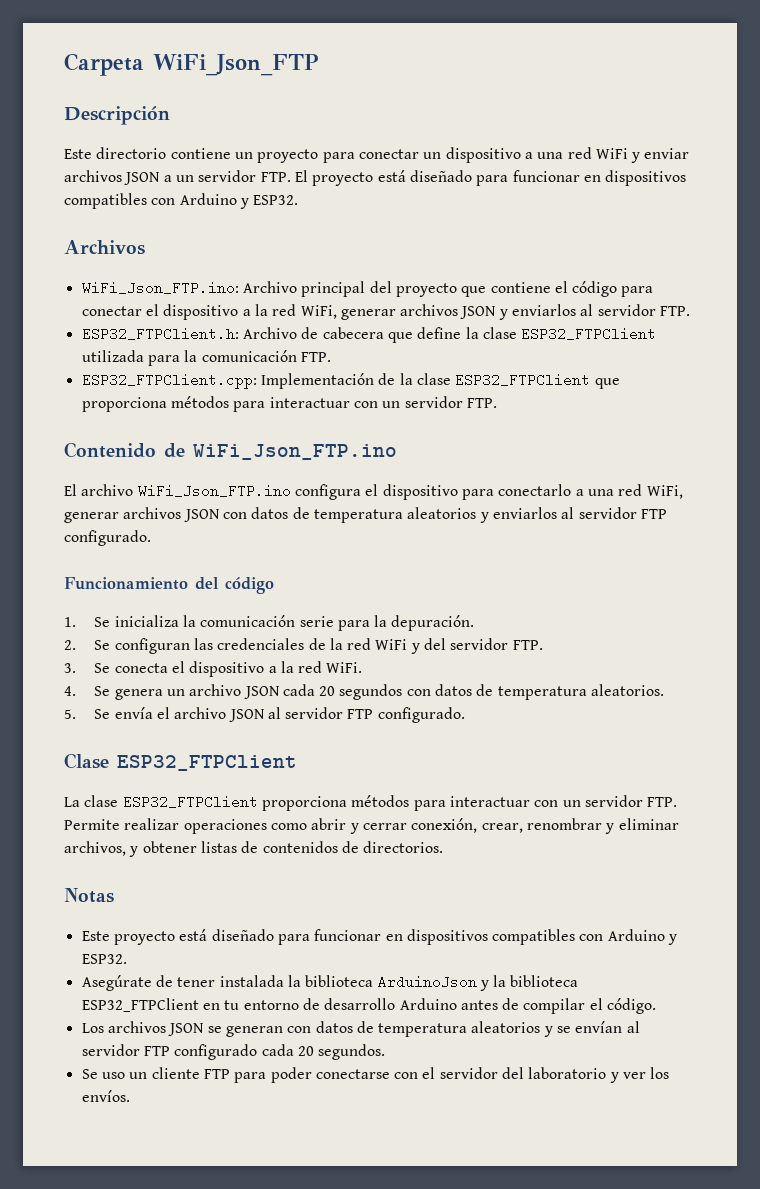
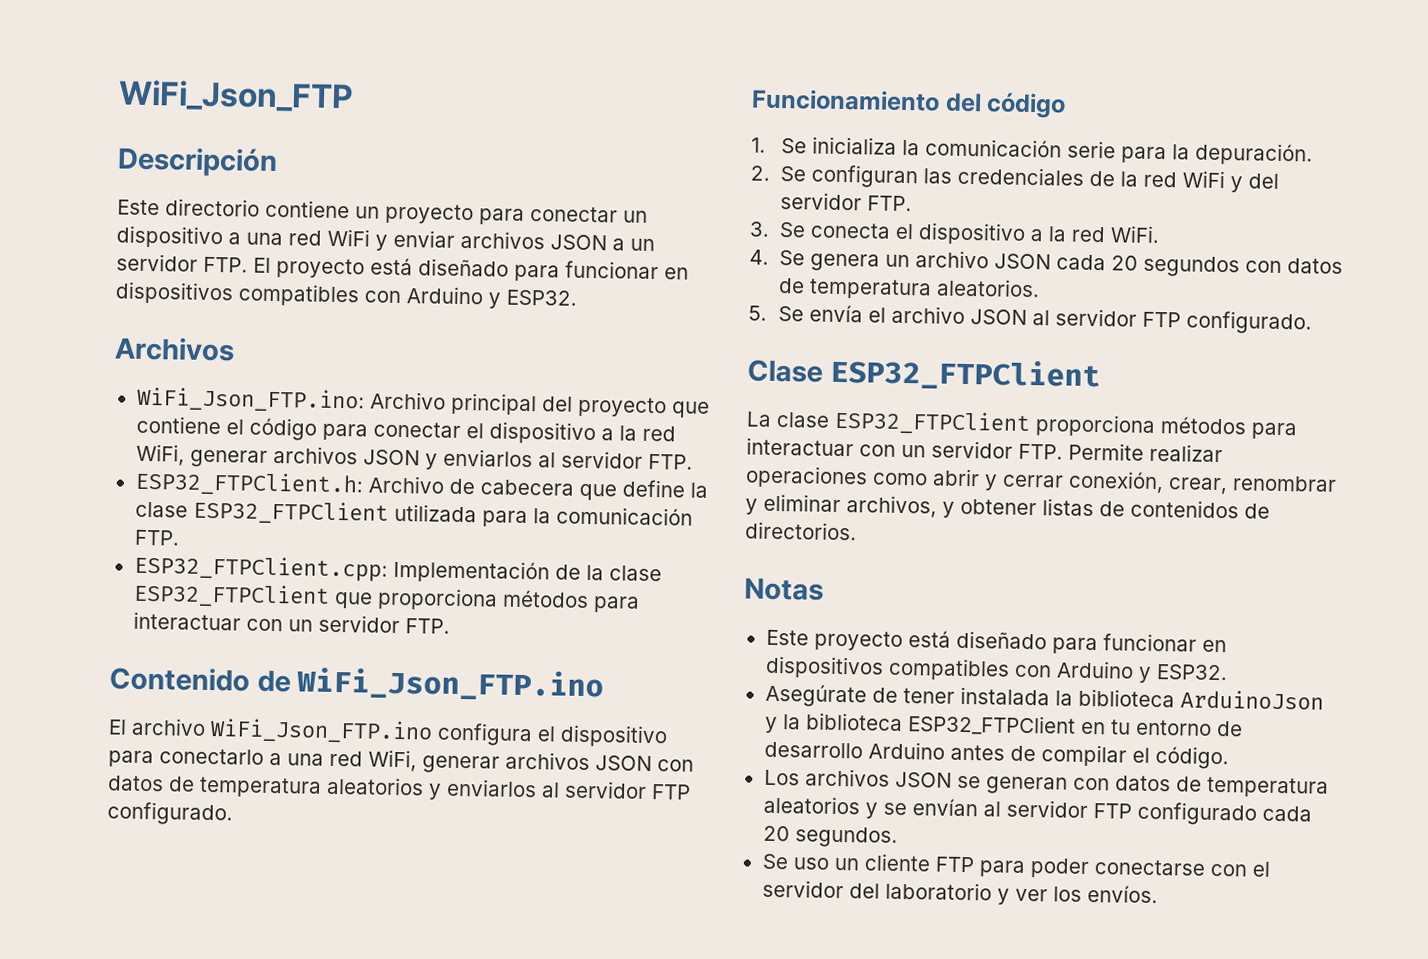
- Carpeta WiFi_Json_FTP
+ WiFi_Json_FTP

